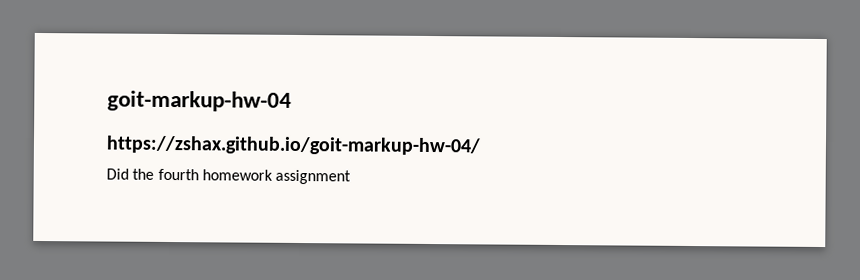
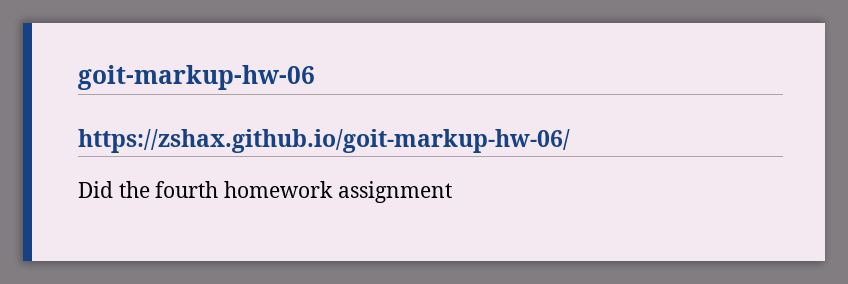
- goit-markup-hw-04
- https://zshax.github.io/goit-markup-hw-04/
+ goit-markup-hw-06
+ https://zshax.github.io/goit-markup-hw-06/

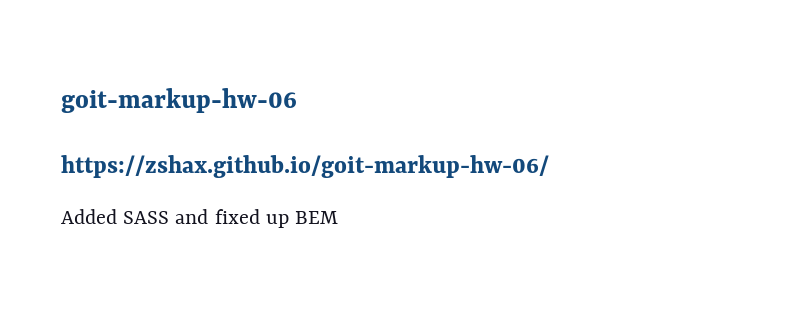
- Did the fourth homework assignment
+ Added SASS and fixed up BEM

